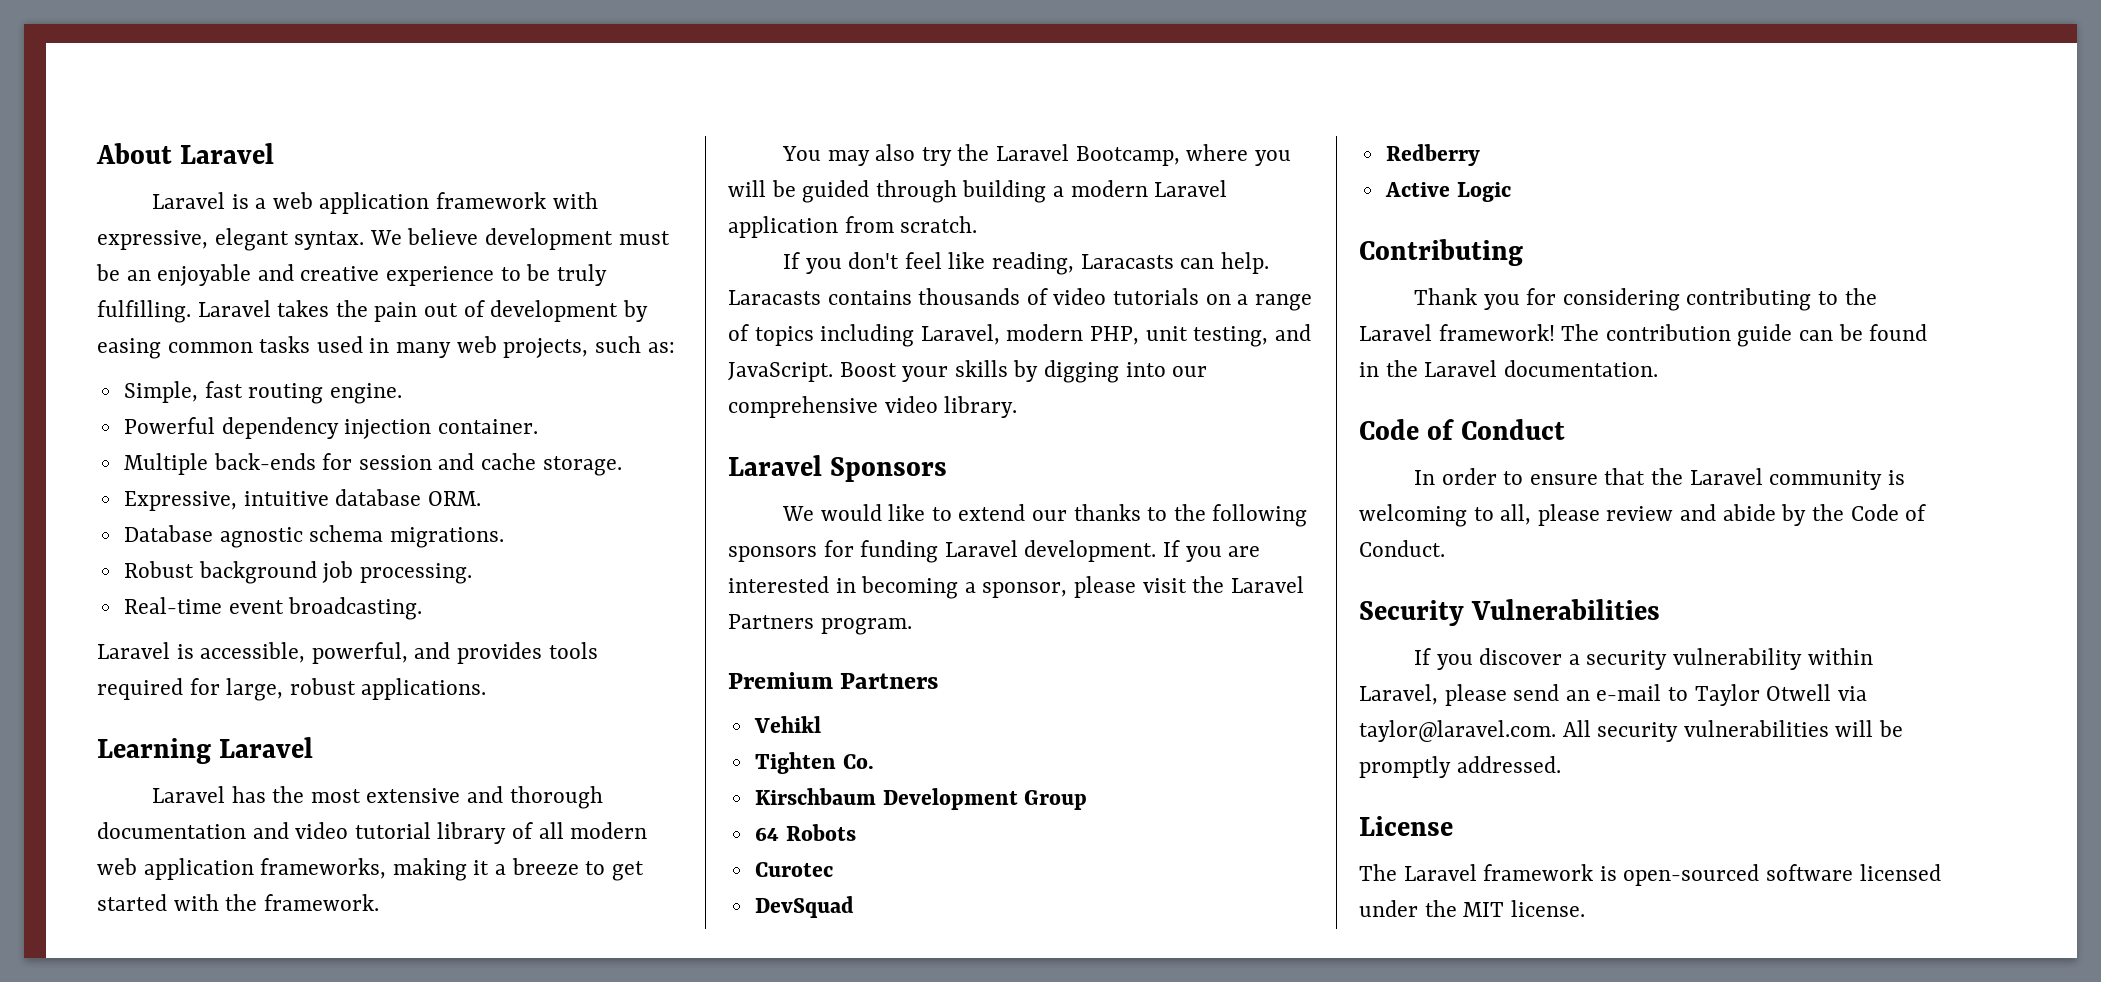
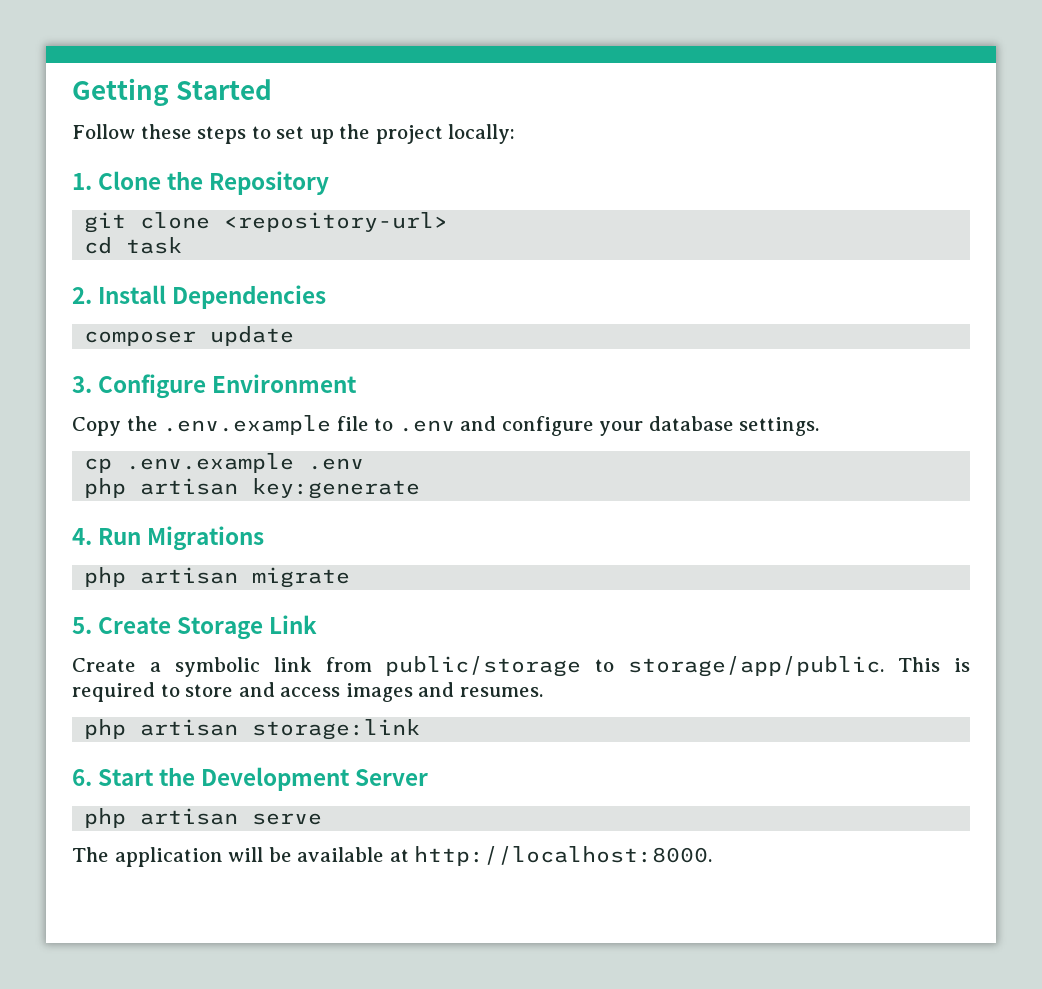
- About Laravel
- Laravel is a web application framework with expressive, elegant syntax. We believe development must be an enjoyable and creative experience to be truly fulfilling. Laravel takes the pain out of development by easing common tasks used in many web projects, such as:
- Simple, fast routing engine.
- Powerful dependency injection container.
- Multiple back-ends for session and cache storage.
- Expressive, intuitive database ORM.
- Database agnostic schema migrations.
- Robust background job processing.
- Real-time event broadcasting.
- Laravel is accessible, powerful, and provides tools required for large, robust applications.
- Learning Laravel
- Laravel has the most extensive and thorough documentation and video tutorial library of all modern web application frameworks, making it a breeze to get started with the framework.
- You may also try the Laravel Bootcamp, where you will be guided through building a modern Laravel application from scratch.
- If you don't feel like reading, Laracasts can help. Laracasts contains thousands of video tutorials on a range of topics including Laravel, modern PHP, unit testing, and JavaScript. Boost your skills by digging into our comprehensive video library.
- Laravel Sponsors
- We would like to extend our thanks to the following sponsors for funding Laravel development. If you are interested in becoming a sponsor, please visit the Laravel Partners program.
- Premium Partners
- Vehikl
- Tighten Co.
- Kirschbaum Development Group
- 64 Robots
- Curotec
- DevSquad
- Redberry
- Active Logic
- Contributing
- Thank you for considering contributing to the Laravel framework! The contribution guide can be found in the Laravel documentation.
- Code of Conduct
- In order to ensure that the Laravel community is welcoming to all, please review and abide by the Code of Conduct.
- Security Vulnerabilities
- If you discover a security vulnerability within Laravel, please send an e-mail to Taylor Otwell via taylor@laravel.com. All security vulnerabilities will be promptly addressed.
- License
- The Laravel framework is open-sourced software licensed under the MIT license.
+ Getting Started
+ Follow these steps to set up the project locally:
+ 1. Clone the Repository
+ git clone <repository-url>
+ cd task
+ 2. Install Dependencies
+ composer update
+ 3. Configure Environment
+ Copy the .env.example file to .env and configure your database settings.
+ cp .env.example .env
+ php artisan key:generate
+ 4. Run Migrations
+ php artisan migrate
+ 5. Create Storage Link
+ Create a symbolic link from public/storage to storage/app/public. This is required to store and access images and resumes.
+ php artisan storage:link
+ 6. Start the Development Server
+ php artisan serve
+ The application will be available at http://localhost:8000.

